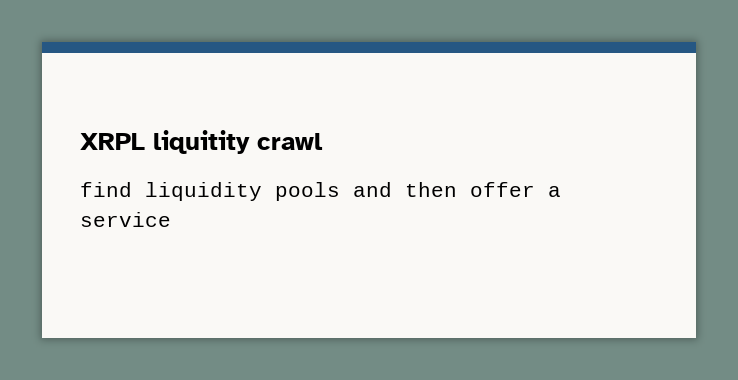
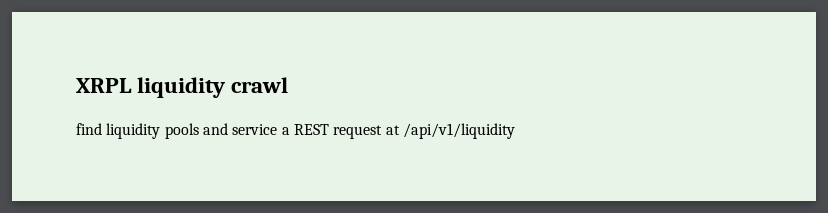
- XRPL liquitity crawl
+ XRPL liquidity crawl
- find liquidity pools and then offer a service
+ find liquidity pools and service a REST request at /api/v1/liquidity

